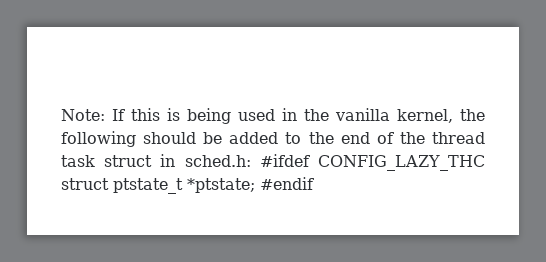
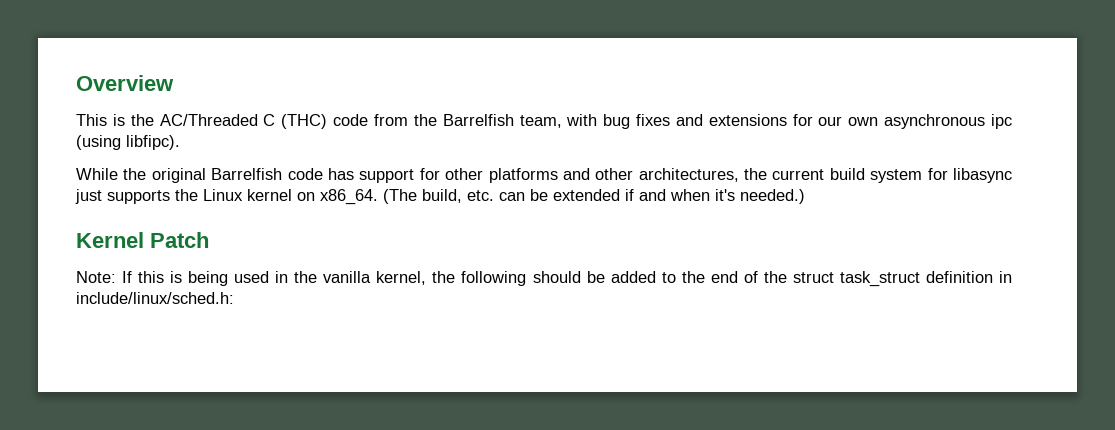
+ Overview
+ This is the AC/Threaded C (THC) code from the Barrelfish team, with bug fixes and extensions for our own asynchronous ipc (using libfipc).
+ While the original Barrelfish code has support for other platforms and other architectures, the current build system for libasync just supports the Linux kernel on x86_64. (The build, etc. can be extended if and when it's needed.)
+ Kernel Patch
- Note: If this is being used in the vanilla kernel, the following should be added to the end of the thread task struct in sched.h: #ifdef CONFIG_LAZY_THC struct ptstate_t *ptstate; #endif
+ Note: If this is being used in the vanilla kernel, the following should be added to the end of the struct task_struct definition in include/linux/sched.h:

